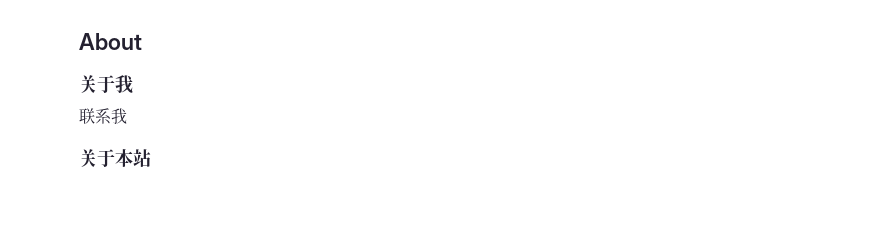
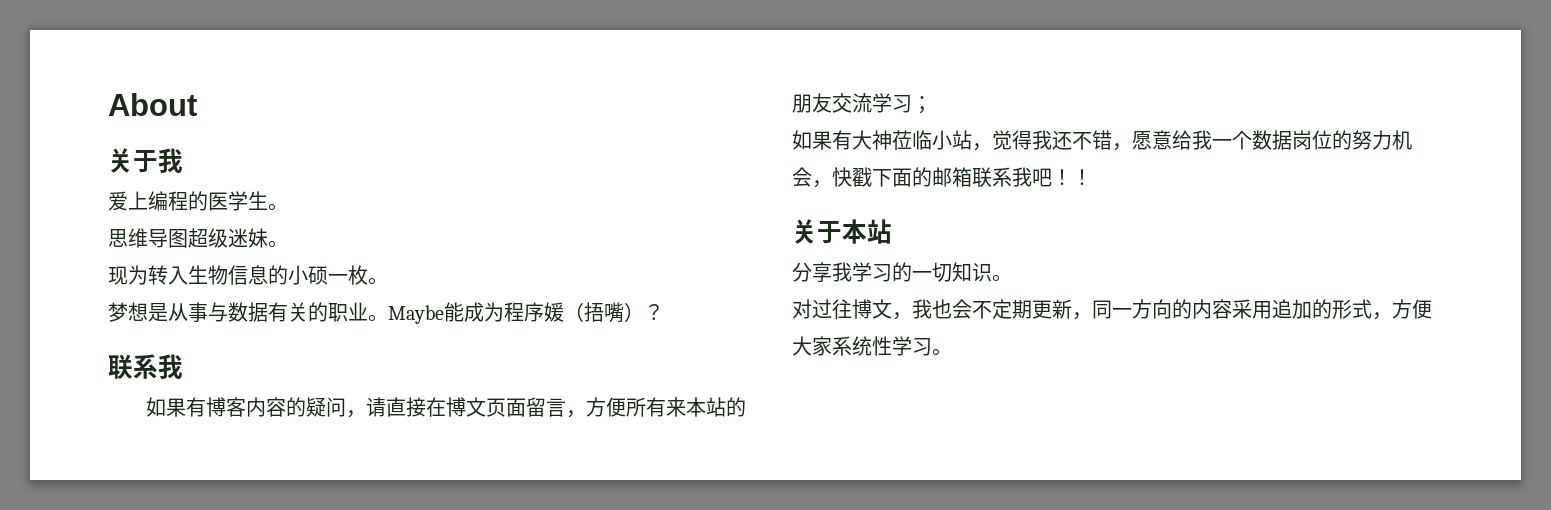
+ 爱上编程的医学生。
+ 思维导图超级迷妹。
+ 现为转入生物信息的小硕一枚。
+ 梦想是从事与数据有关的职业。Maybe能成为程序媛（捂嘴）？
  联系我
+ 如果有博客内容的疑问，请直接在博文页面留言，方便所有来本站的朋友交流学习；
+ 如果有大神莅临小站，觉得我还不错，愿意给我一个数据岗位的努力机会，快戳下面的邮箱联系我吧！！
  关于本站
+ 分享我学习的一切知识。
+ 对过往博文，我也会不定期更新，同一方向的内容采用追加的形式，方便大家系统性学习。

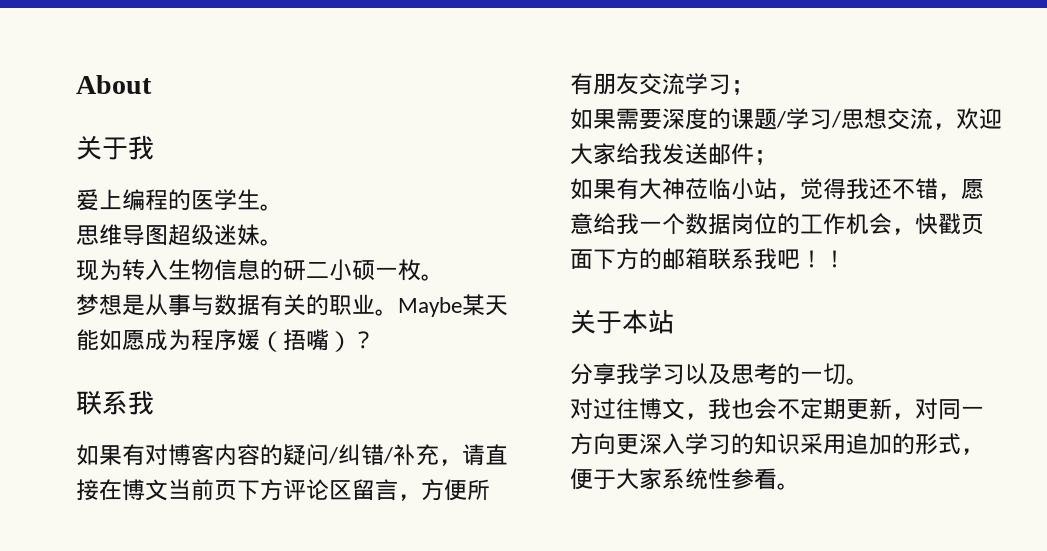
- 现为转入生物信息的小硕一枚。
+ 现为转入生物信息的研二小硕一枚。
- Maybe能成为程序媛（捂嘴）？
+ Maybe某天能如愿成为程序媛（捂嘴）？
- 如果有博客内容的疑问，请直接在博文页面留言，方便所有来本站的朋友交流学习；
+ 如果有对博客内容的疑问/纠错/补充，请直接在博文当前页下方评论区留言，方便所有朋友交流学习；
+ 如果需要深度的课题/学习/思想交流，欢迎大家给我发送邮件；
- 如果有大神莅临小站，觉得我还不错，愿意给我一个数据岗位的努力机会，快戳下面的邮箱联系我吧！
+ 如果有大神莅临小站，觉得我还不错，愿意给我一个数据岗位的工作机会，快戳页面下方的邮箱联系我吧！
- 分享我学习的一切知识。
+ 分享我学习以及思考的一切。
- 对过往博文，我也会不定期更新，同一方向的内容采用追加的形式，方便大家系统性学习。
+ 对过往博文，我也会不定期更新，对同一方向更深入学习的知识采用追加的形式，便于大家系统性参看。

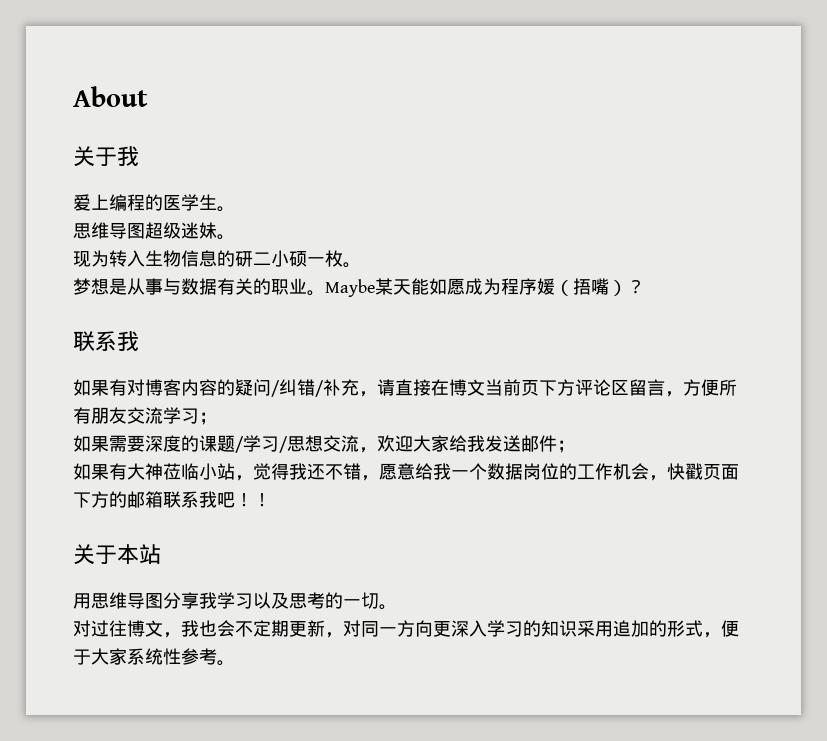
- 分享我学习以及思考的一切。
+ 用思维导图分享我学习以及思考的一切。
- 对过往博文，我也会不定期更新，对同一方向更深入学习的知识采用追加的形式，便于大家系统性参看。
+ 对过往博文，我也会不定期更新，对同一方向更深入学习的知识采用追加的形式，便于大家系统性参考。

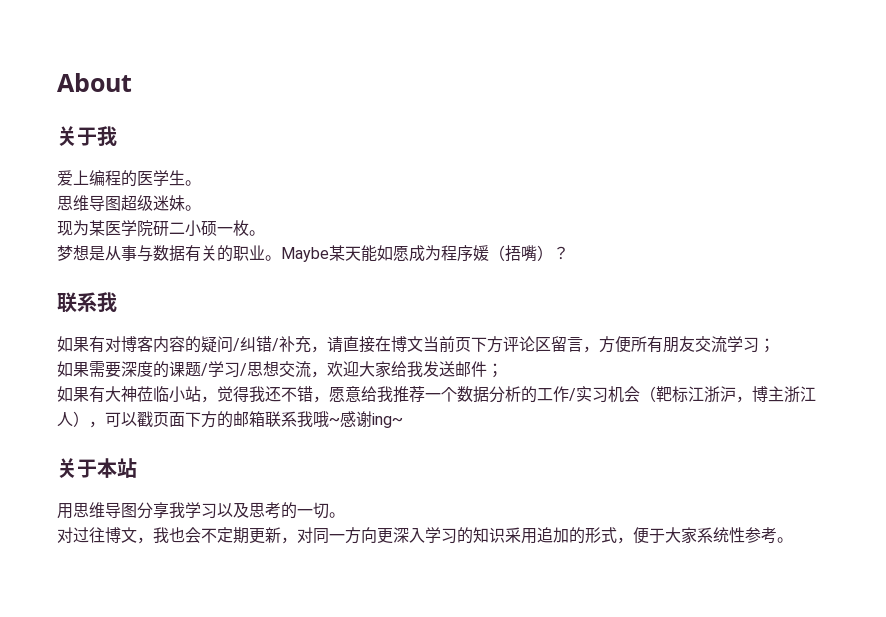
- 现为转入生物信息的研二小硕一枚。
+ 现为某医学院研二小硕一枚。
- 如果有大神莅临小站，觉得我还不错，愿意给我一个数据岗位的工作机会，快戳页面下方的邮箱联系我吧！！
+ 如果有大神莅临小站，觉得我还不错，愿意给我推荐一个数据分析的工作/实习机会（靶标江浙沪，博主浙江人），可以戳页面下方的邮箱联系我哦~感谢ing~

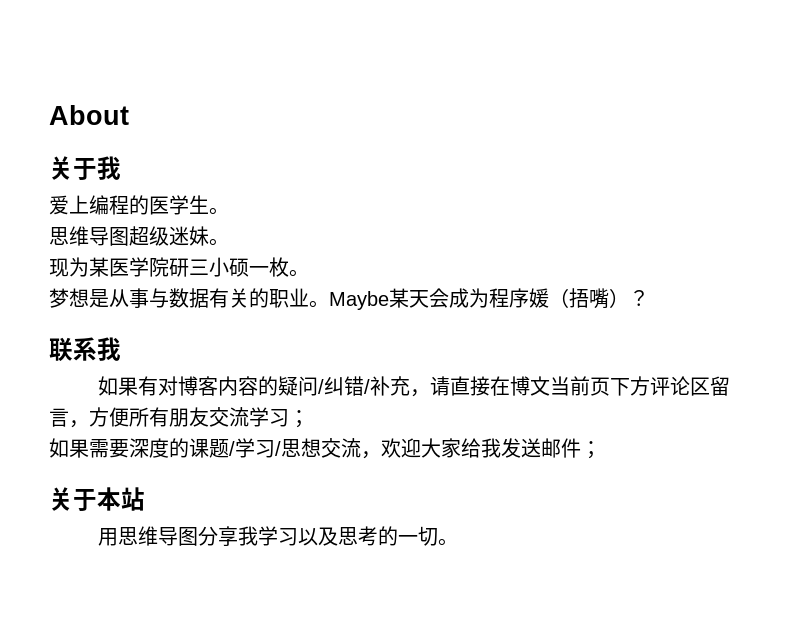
- 现为某医学院研二小硕一枚。
+ 现为某医学院研三小硕一枚。
- Maybe某天能如愿成为程序媛（捂嘴）？
+ Maybe某天会成为程序媛（捂嘴）？
- 如果有大神莅临小站，觉得我还不错，愿意给我推荐一个数据分析的工作/实习机会（靶标江浙沪，博主浙江人），可以戳页面下方的邮箱联系我哦~感谢ing~
- 对过往博文，我也会不定期更新，对同一方向更深入学习的知识采用追加的形式，便于大家系统性参考。

